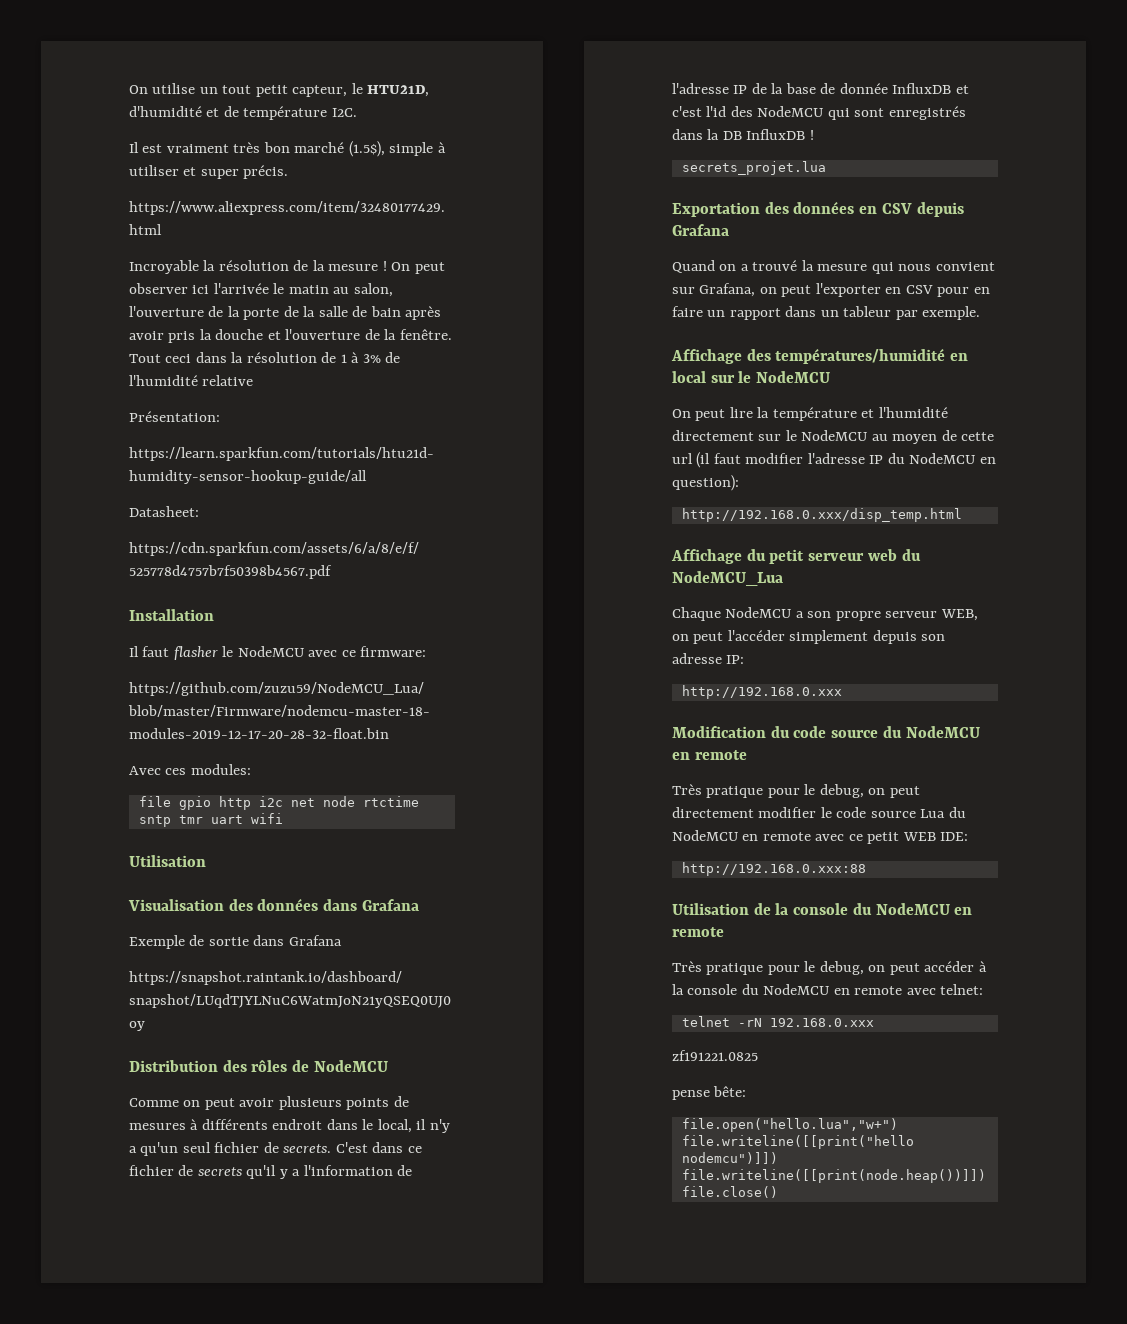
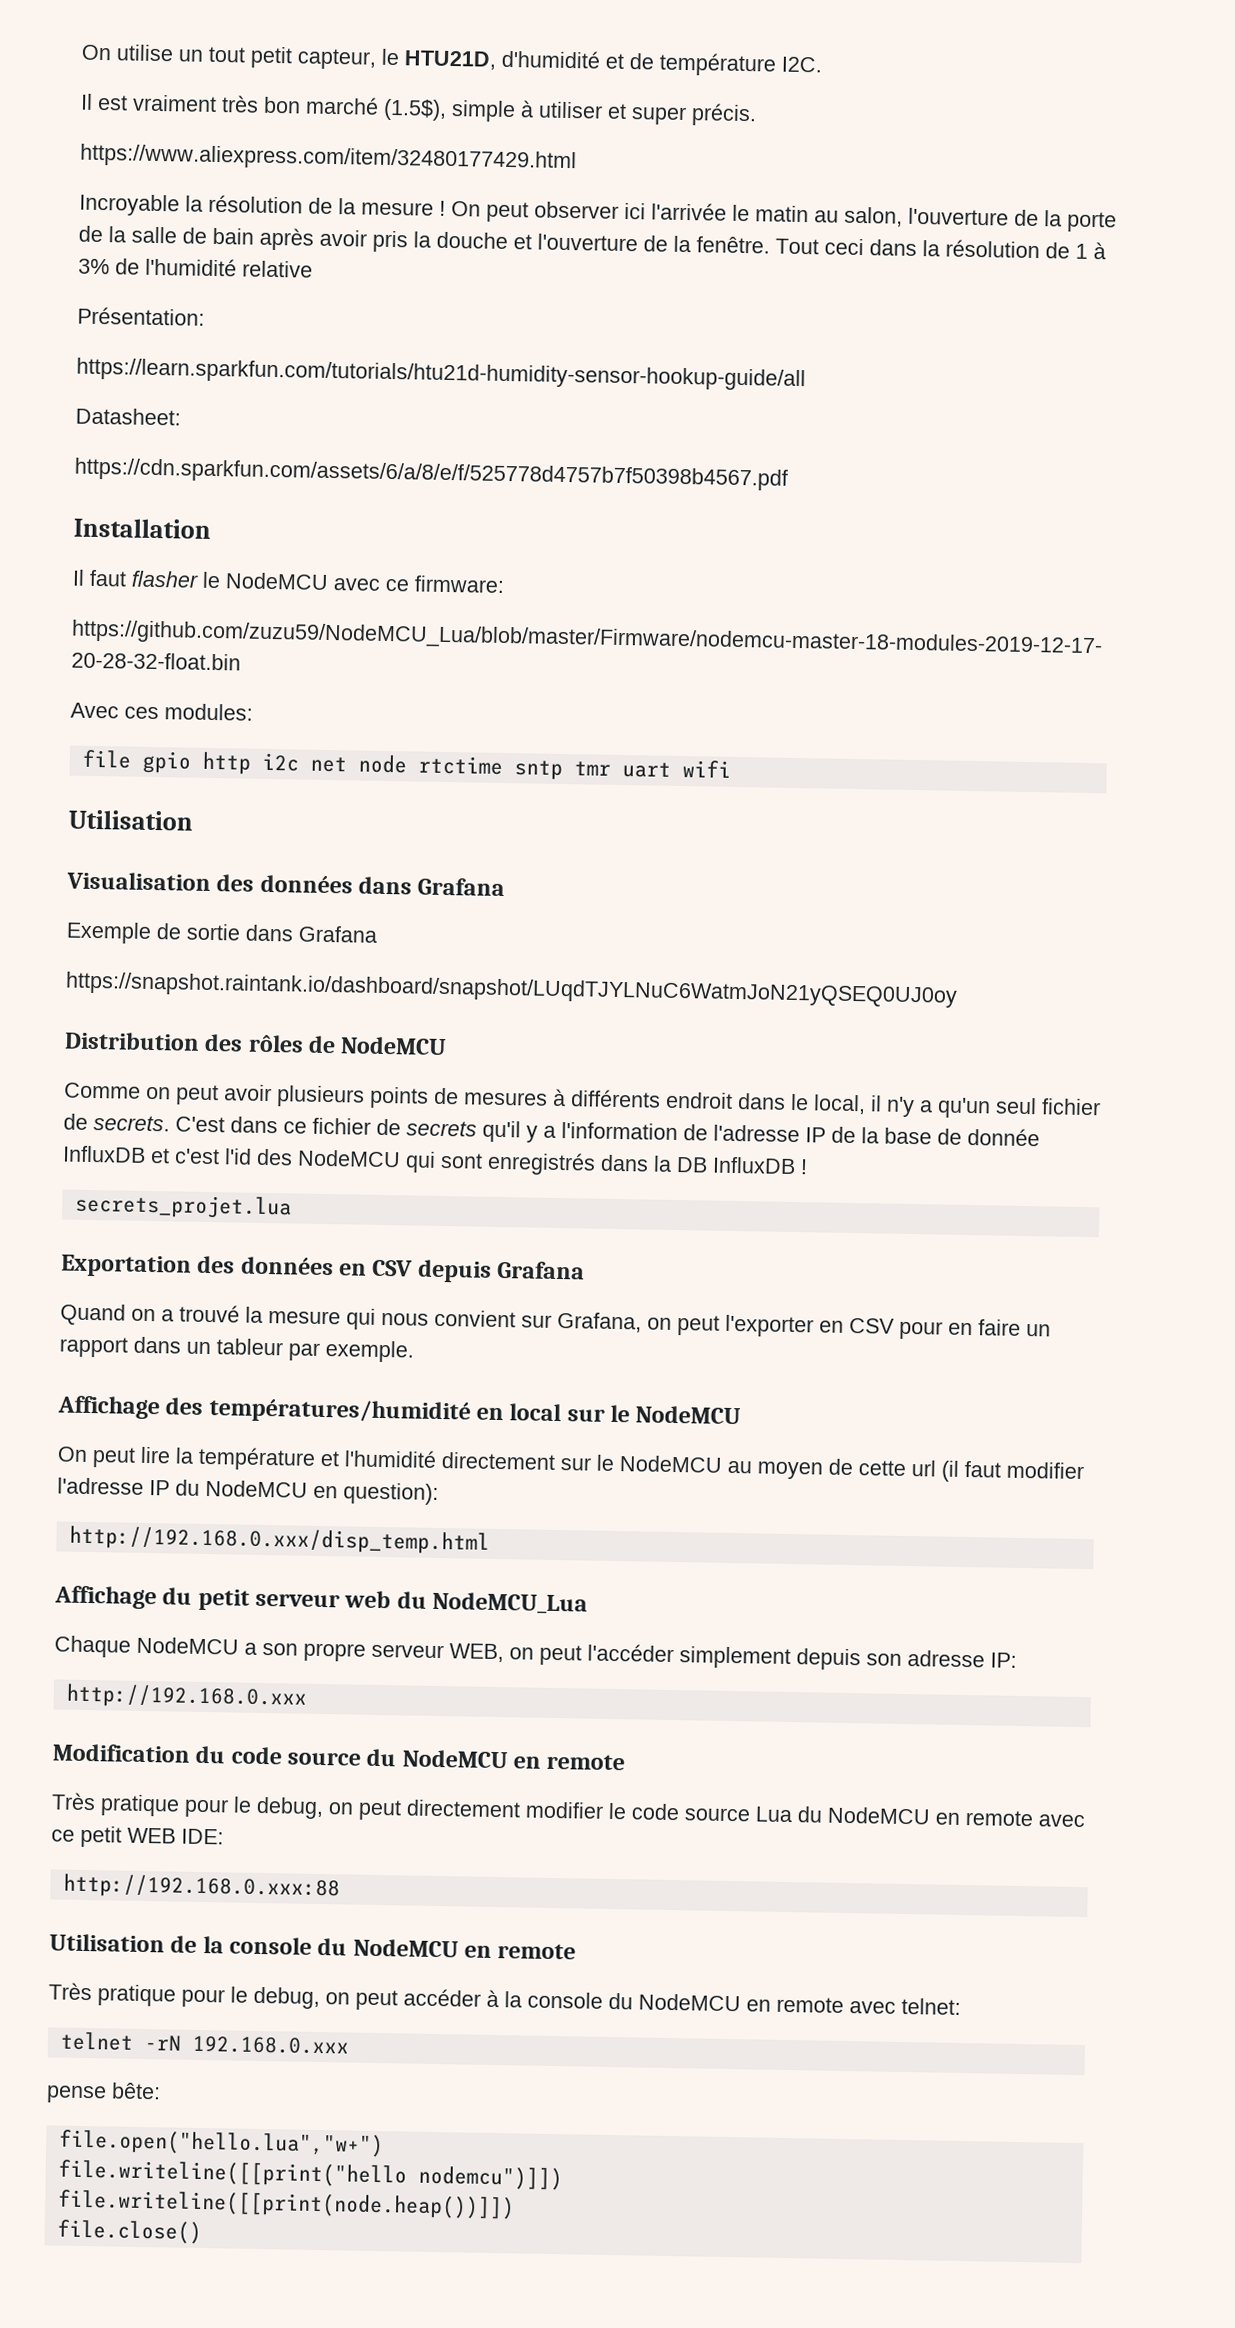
- zf191221.0825

